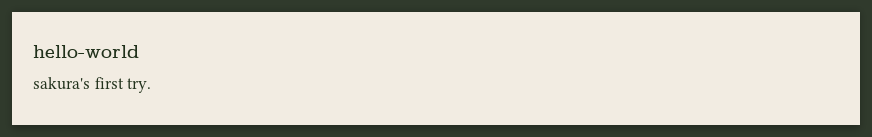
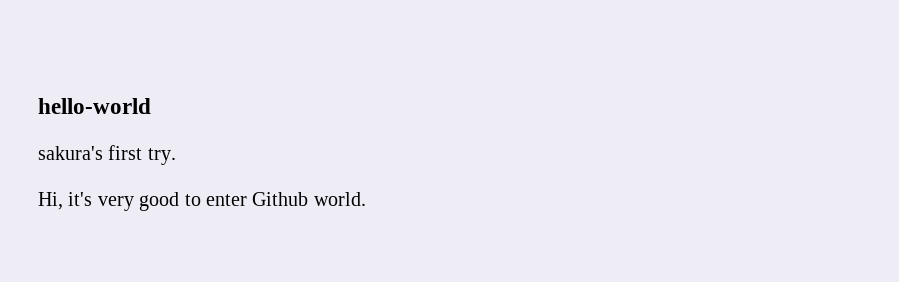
+ Hi, it's very good to enter Github world.

